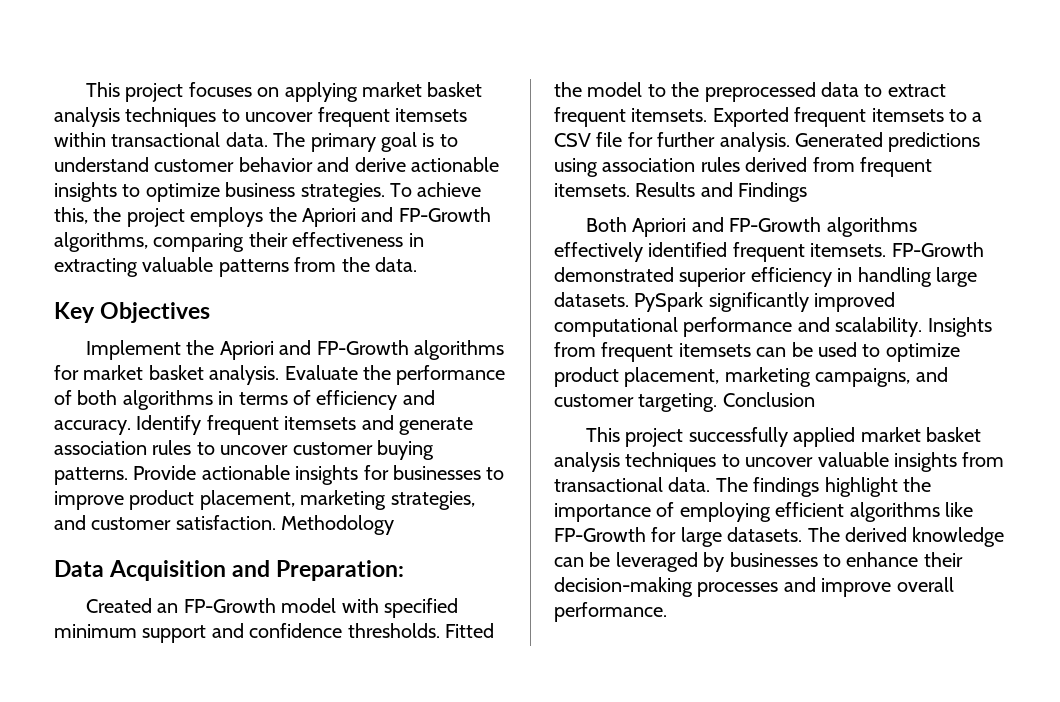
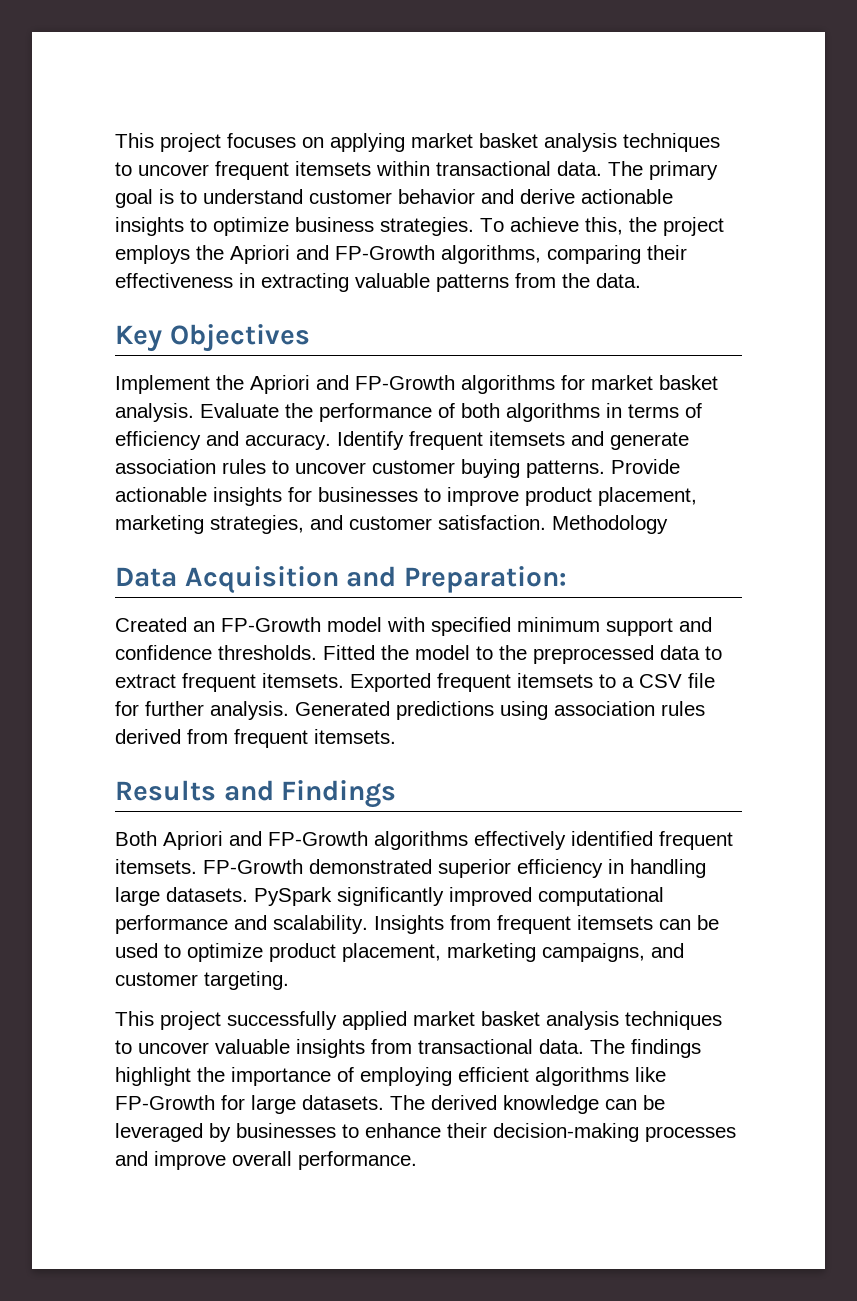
- Generated predictions using association rules derived from frequent itemsets. Results and Findings
+ Generated predictions using association rules derived from frequent itemsets.
+ Results and Findings
- Conclusion

